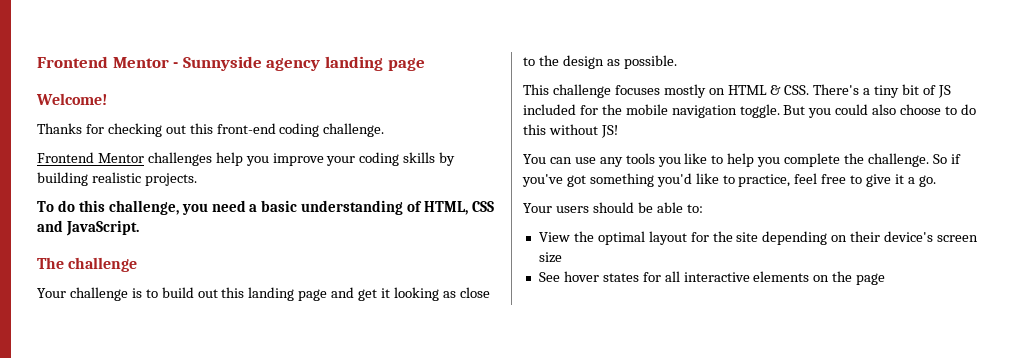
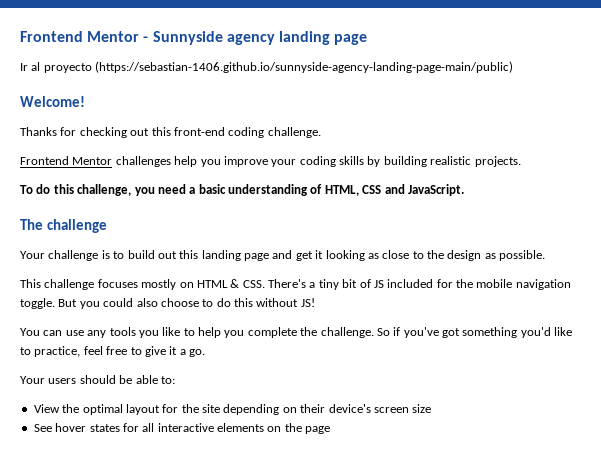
+ Ir al proyecto (https://sebastian-1406.github.io/sunnyside-agency-landing-page-main/public)

